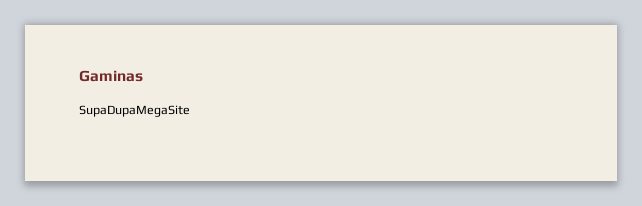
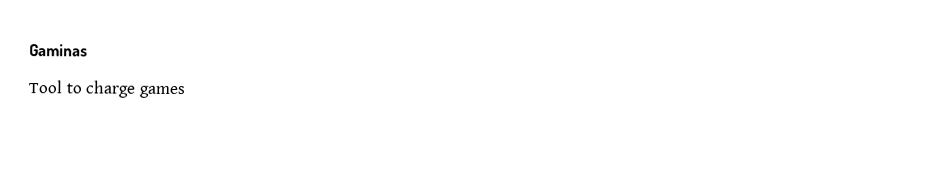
- SupaDupaMegaSite
+ Tool to charge games

